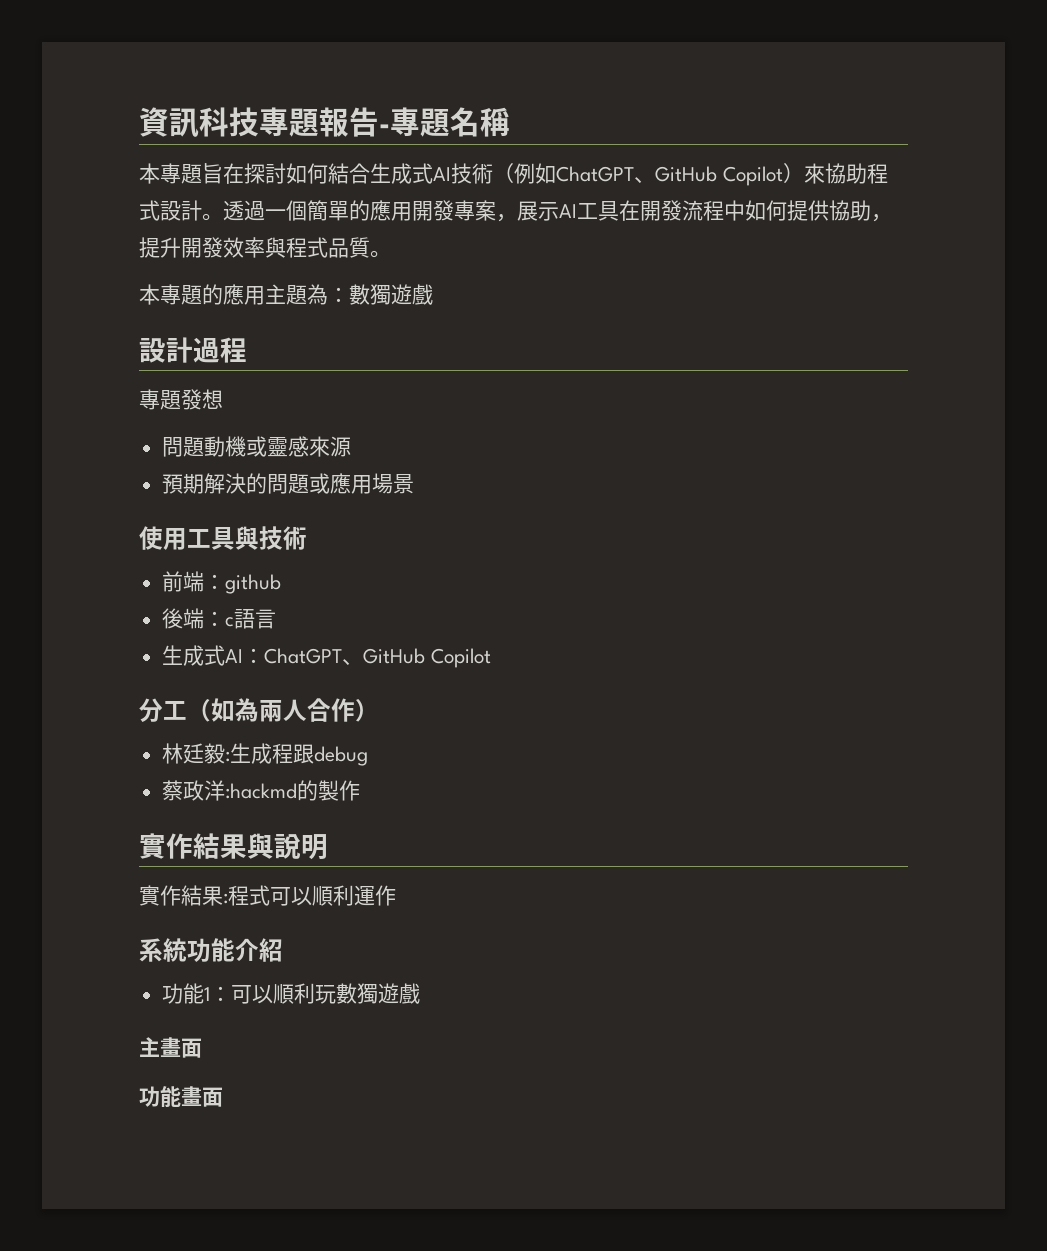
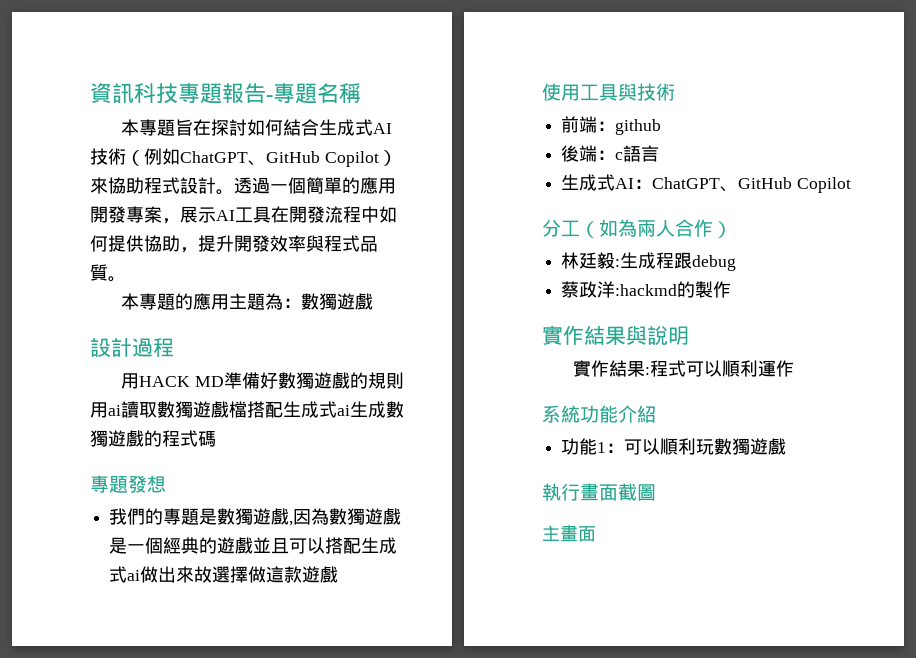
+ 用HACK MD準備好數獨遊戲的規則用ai讀取數獨遊戲檔搭配生成式ai生成數獨遊戲的程式碼
  專題發想
- 問題動機或靈感來源
- 預期解決的問題或應用場景
+ 我們的專題是數獨遊戲,因為數獨遊戲是一個經典的遊戲並且可以搭配生成式ai做出來故選擇做這款遊戲
+ 執行畫面截圖
- 功能畫面

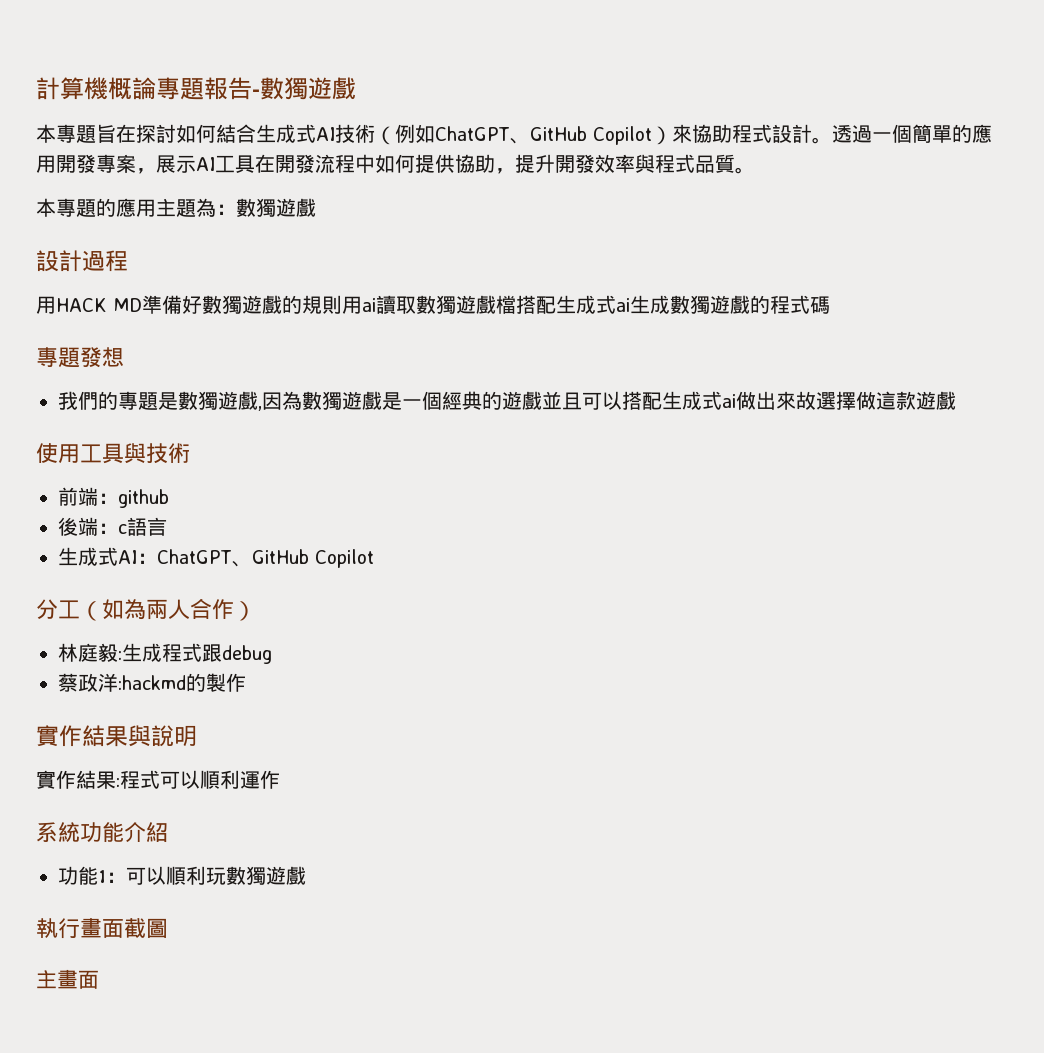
- 資訊科技專題報告-專題名稱
+ 計算機概論專題報告-數獨遊戲
- 林廷毅:生成程跟debug
+ 林庭毅:生成程式跟debug

